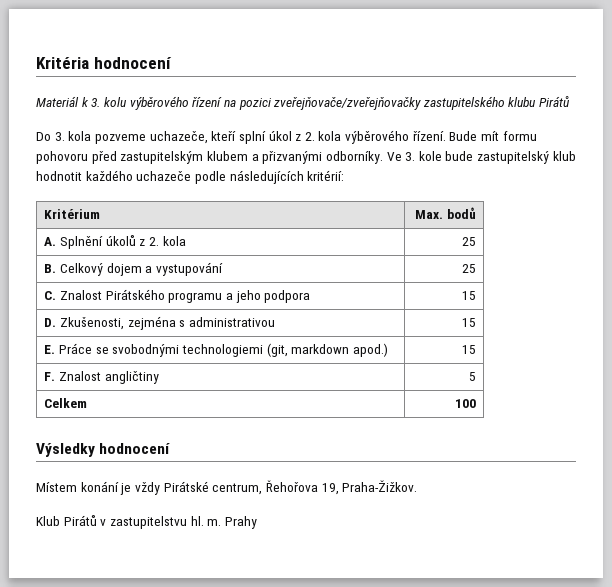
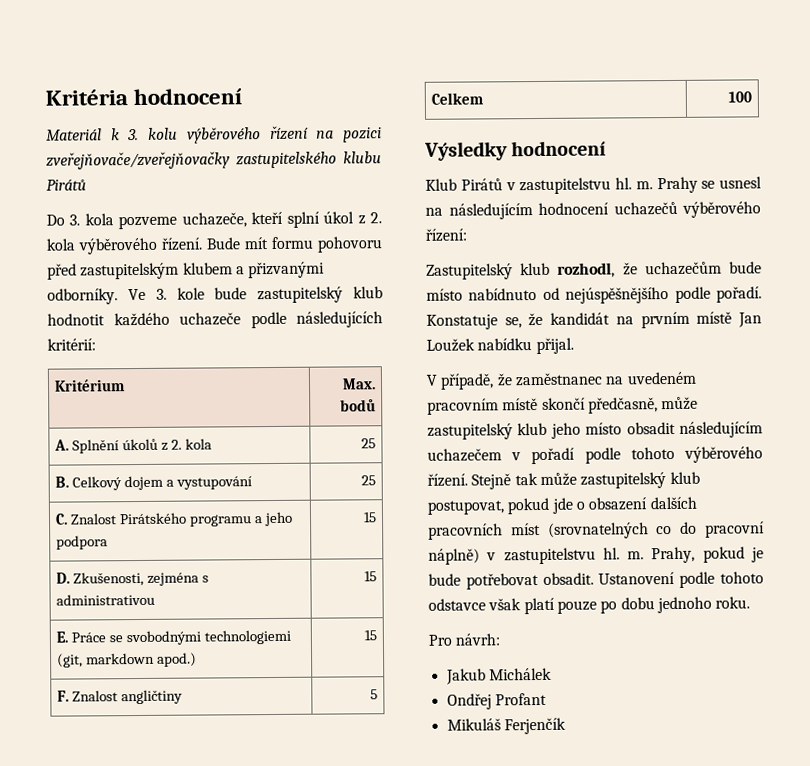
- Místem konání je vždy Pirátské centrum, Řehořova 19, Praha-Žižkov.
- Prahy
+ Prahy se usnesl na následujícím hodnocení uchazečů výběrového řízení:
+ Zastupitelský klub rozhodl, že uchazečům bude místo nabídnuto od nejúspěšnějšího podle pořadí. Konstatuje se, že kandidát na prvním místě Jan Loužek nabídku přijal.
+ V případě, že zaměstnanec na uvedeném pracovním místě skončí předčasně, může zastupitelský klub jeho místo obsadit následujícím uchazečem v pořadí podle tohoto výběrového řízení. Stejně tak může zastupitelský klub postupovat, pokud jde o obsazení dalších pracovních míst (srovnatelných co do pracovní náplně) v zastupitelstvu hl. m. Prahy, pokud je bude potřebovat obsadit. Ustanovení podle tohoto odstavce však platí pouze po dobu jednoho roku.
+ Pro návrh:
+ Jakub Michálek
+ Ondřej Profant
+ Mikuláš Ferjenčík

